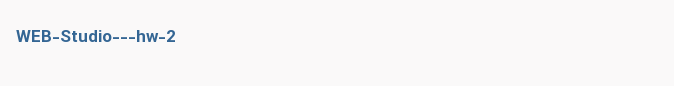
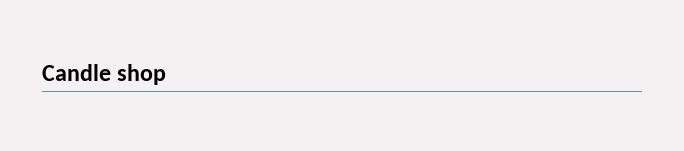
- WEB-Studio---hw-2
+ Candle shop

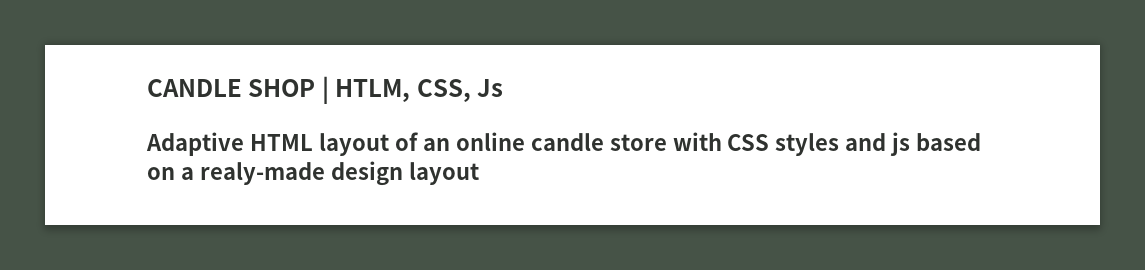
- Candle shop
+ CANDLE SHOP | HTLM, CSS, Js
+ Adaptive HTML layout of an online candle store with CSS styles and js based on a realy-made design layout

